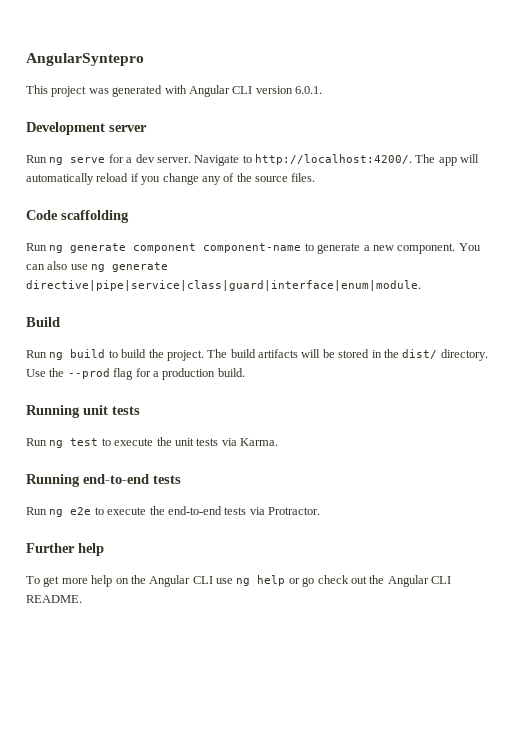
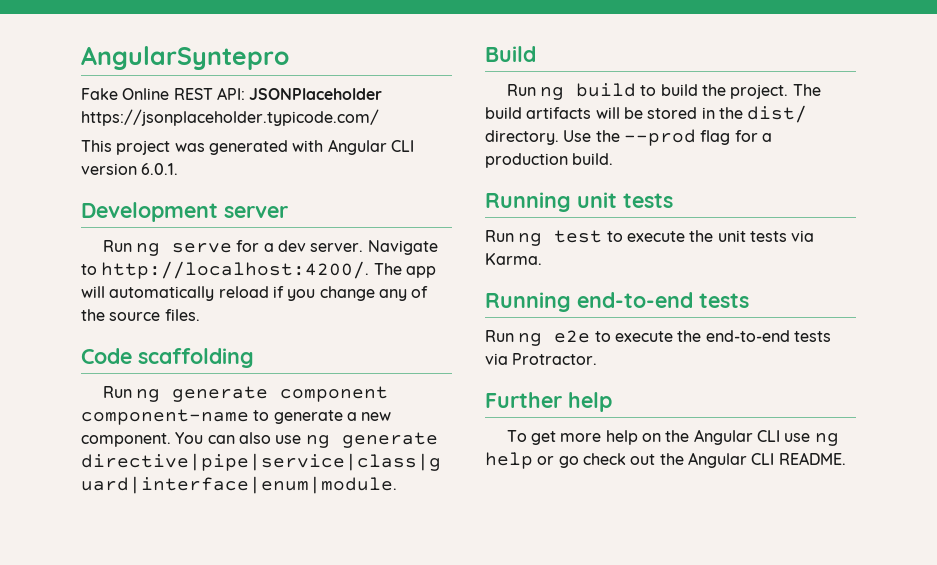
+ Fake Online REST API: JSONPlaceholder https://jsonplaceholder.typicode.com/

